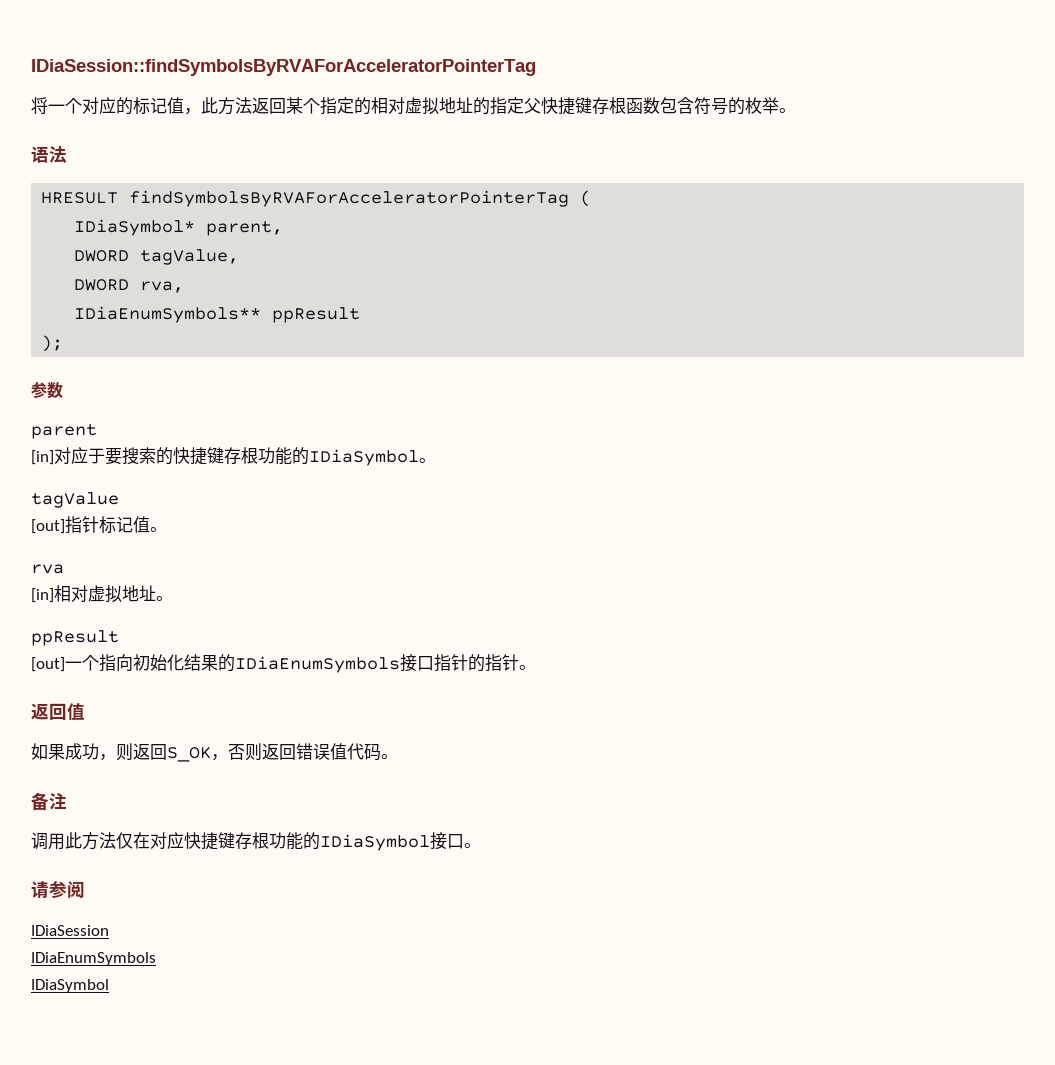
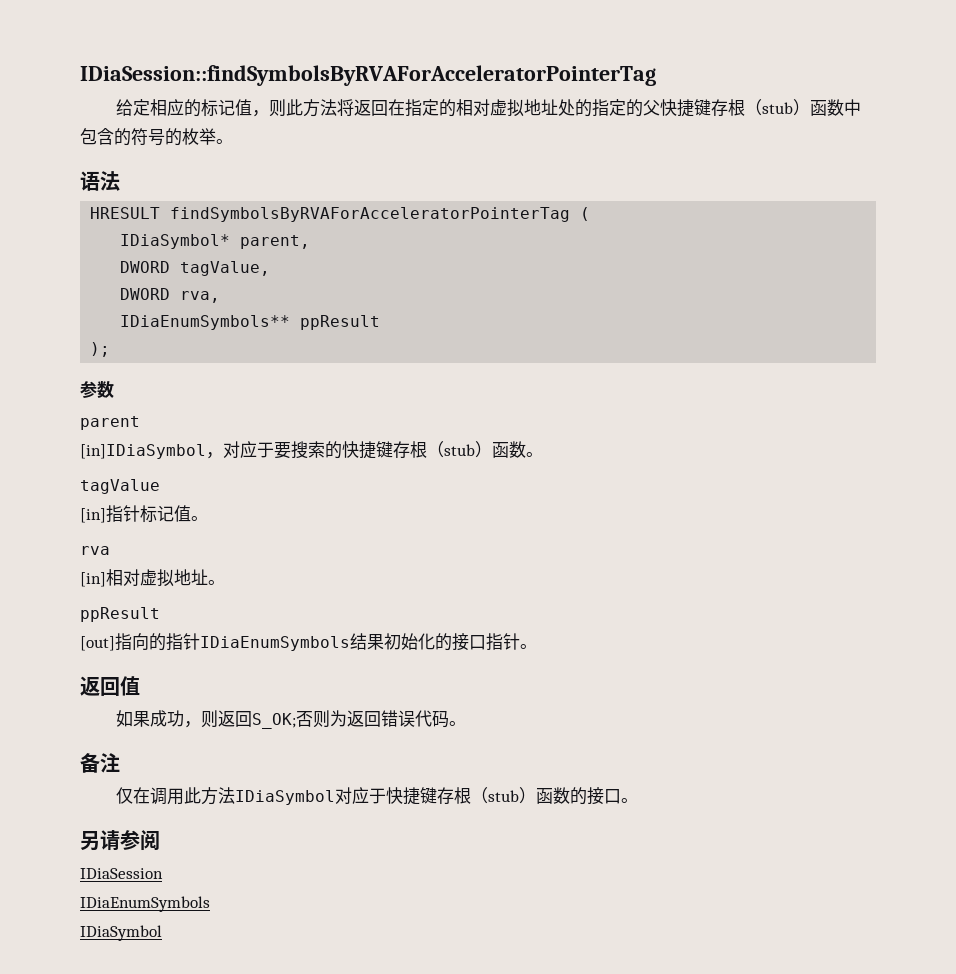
- 将一个对应的标记值，此方法返回某个指定的相对虚拟地址的指定父快捷键存根函数包含符号的枚举。
+ 给定相应的标记值，则此方法将返回在指定的相对虚拟地址处的指定的父快捷键存根（stub）函数中包含的符号的枚举。
- [in]对应于要搜索的快捷键存根功能的IDiaSymbol。
+ [in]IDiaSymbol，对应于要搜索的快捷键存根（stub）函数。
- [out]指针标记值。
+ [in]指针标记值。
- [out]一个指向初始化结果的IDiaEnumSymbols接口指针的指针。
+ [out]指向的指针IDiaEnumSymbols结果初始化的接口指针。
- 如果成功，则返回S_OK，否则返回错误值代码。
+ 如果成功，则返回S_OK;否则为返回错误代码。
- 调用此方法仅在对应快捷键存根功能的IDiaSymbol接口。
+ 仅在调用此方法IDiaSymbol对应于快捷键存根（stub）函数的接口。
- 请参阅
+ 另请参阅

